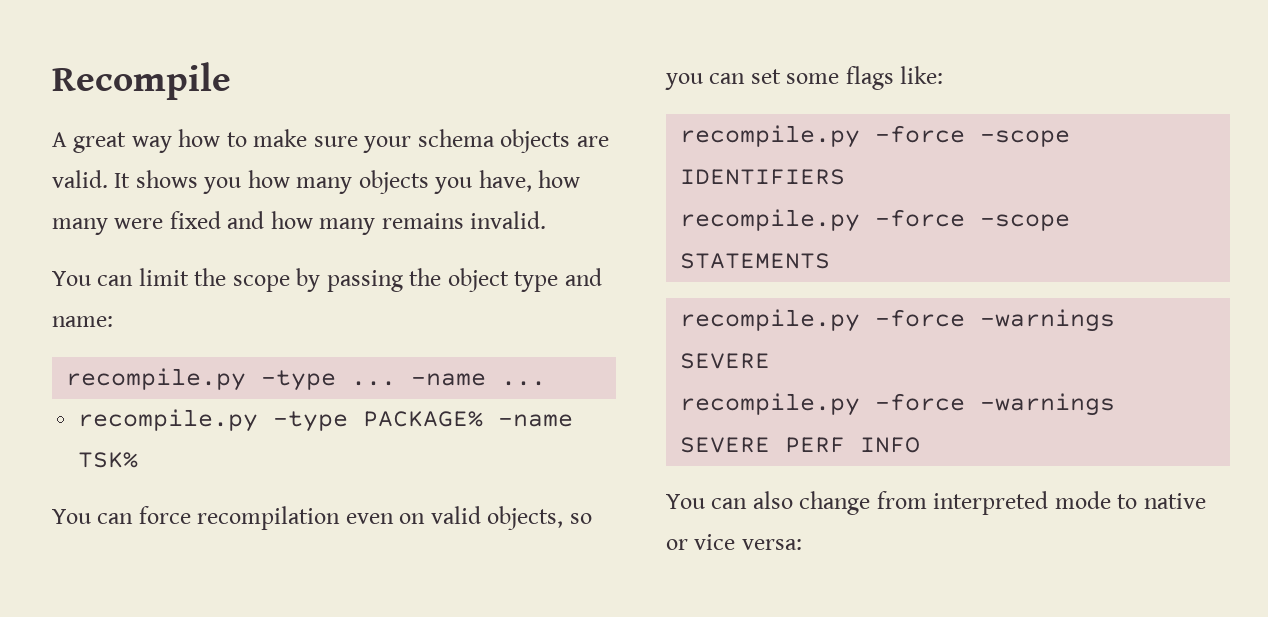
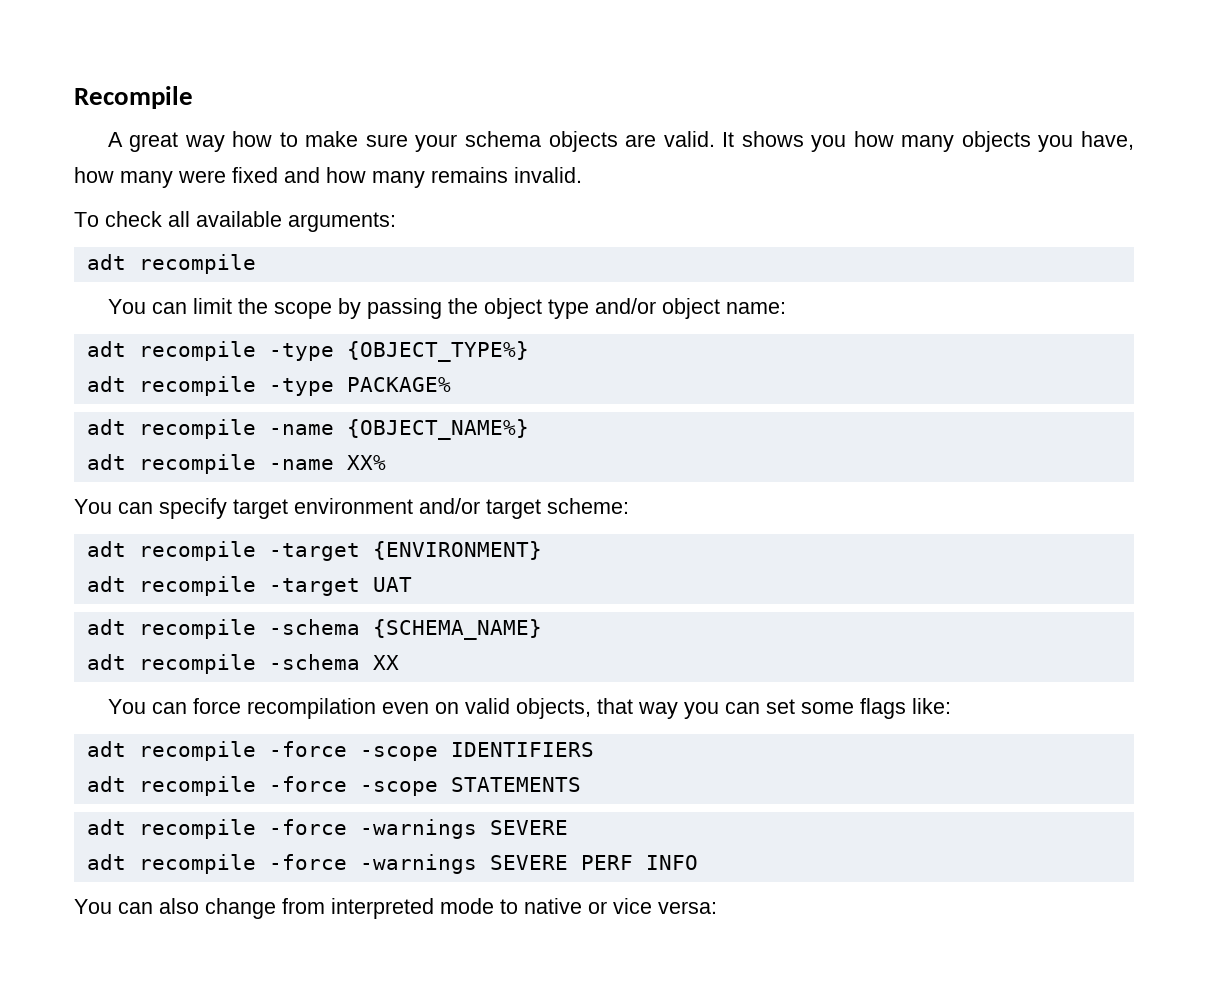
+ To check all available arguments:
+ adt recompile
- You can limit the scope by passing the object type and name:
+ You can limit the scope by passing the object type and/or object name:
- recompile.py -type ... -name ...
- recompile.py -type PACKAGE% -name TSK%
+ adt recompile -type {OBJECT_TYPE%}
+ adt recompile -type PACKAGE%
+ adt recompile -name {OBJECT_NAME%}
+ adt recompile -name XX%
+ You can specify target environment and/or target scheme:
+ adt recompile -target {ENVIRONMENT}
+ adt recompile -target UAT
+ adt recompile -schema {SCHEMA_NAME}
+ adt recompile -schema XX
- You can force recompilation even on valid objects, so you can set some flags like:
+ You can force recompilation even on valid objects, that way you can set some flags like:
- recompile.py -force -scope IDENTIFIERS
+ adt recompile -force -scope IDENTIFIERS
- recompile.py -force -scope STATEMENTS
- recompile.py -force -warnings SEVERE
+ adt recompile -force -scope STATEMENTS
+ adt recompile -force -warnings SEVERE
- recompile.py -force -warnings SEVERE PERF INFO
+ adt recompile -force -warnings SEVERE PERF INFO

